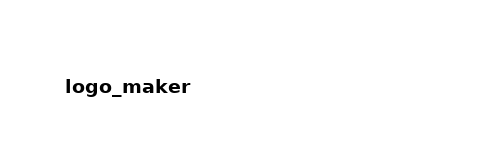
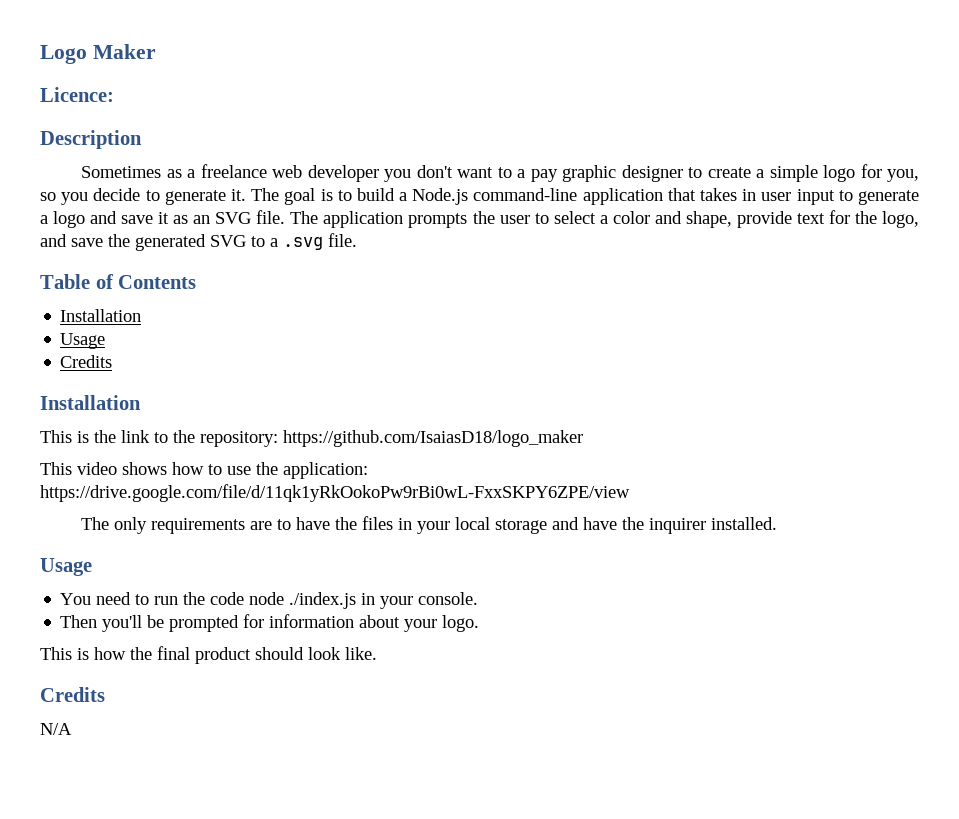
- logo_maker
+ Logo Maker
+ Licence:
+ Description
+ Sometimes as a freelance web developer you don't want to a pay graphic designer to create a simple logo for you, so you decide to generate it. The goal is to build a Node.js command-line application that takes in user input to generate a logo and save it as an SVG file. The application prompts the user to select a color and shape, provide text for the logo, and save the generated SVG to a .svg file.
+ Table of Contents
+ Installation
+ Usage
+ Credits
+ Installation
+ This is the link to the repository: https://github.com/IsaiasD18/logo_maker
+ This video shows how to use the application: https://drive.google.com/file/d/11qk1yRkOokoPw9rBi0wL-FxxSKPY6ZPE/view
+ The only requirements are to have the files in your local storage and have the inquirer installed.
+ Usage
+ You need to run the code node ./index.js in your console.
+ Then you'll be prompted for information about your logo.
+ This is how the final product should look like.
+ Credits
+ N/A

